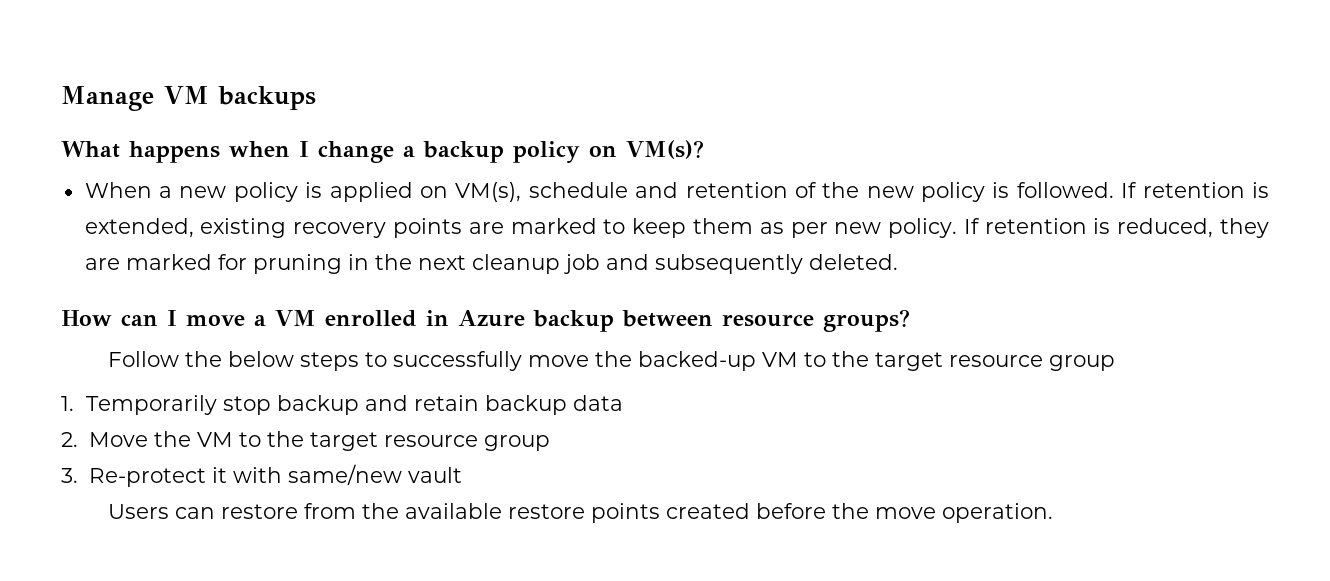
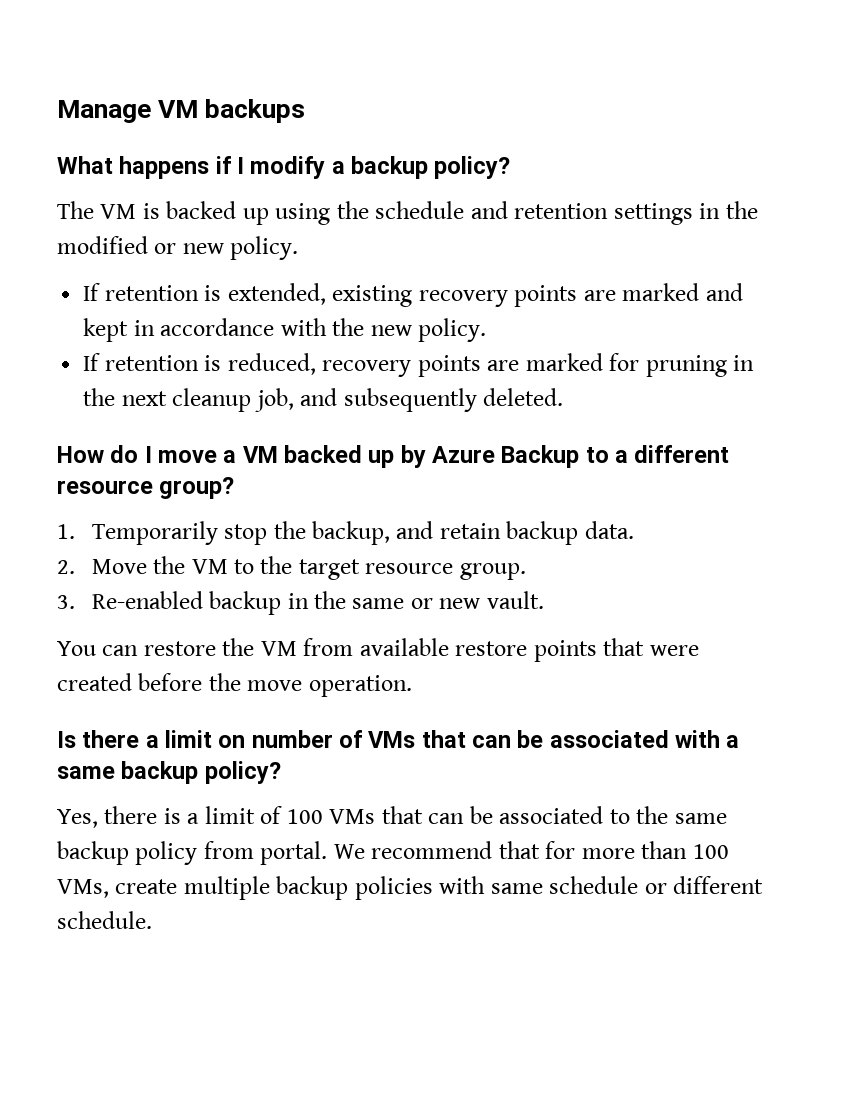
- What happens when I change a backup policy on VM(s)?
- When a new policy is applied on VM(s), schedule and retention of the new policy is followed. If retention is extended, existing recovery points are marked to keep them as per new policy. If retention is reduced, they are marked for pruning in the next cleanup job and subsequently deleted.
+ What happens if I modify a backup policy?
+ The VM is backed up using the schedule and retention settings in the modified or new policy.
+ If retention is extended, existing recovery points are marked and kept in accordance with the new policy.
+ If retention is reduced, recovery points are marked for pruning in the next cleanup job, and subsequently deleted.
- How can I move a VM enrolled in Azure backup between resource groups?
- Follow the below steps to successfully move the backed-up VM to the target resource group
+ How do I move a VM backed up by Azure Backup to a different resource group?
- 1. Temporarily stop backup and retain backup data
+ 1. Temporarily stop the backup, and retain backup data.
- 2. Move the VM to the target resource group
+ 2. Move the VM to the target resource group.
- 3. Re-protect it with same/new vault
- Users can restore from the available restore points created before the move operation.
+ 3. Re-enabled backup in the same or new vault.
+ You can restore the VM from available restore points that were created before the move operation.
+ Is there a limit on number of VMs that can be associated with a same backup policy?
+ Yes, there is a limit of 100 VMs that can be associated to the same backup policy from portal. We recommend that for more than 100 VMs, create multiple backup policies with same schedule or different schedule.

